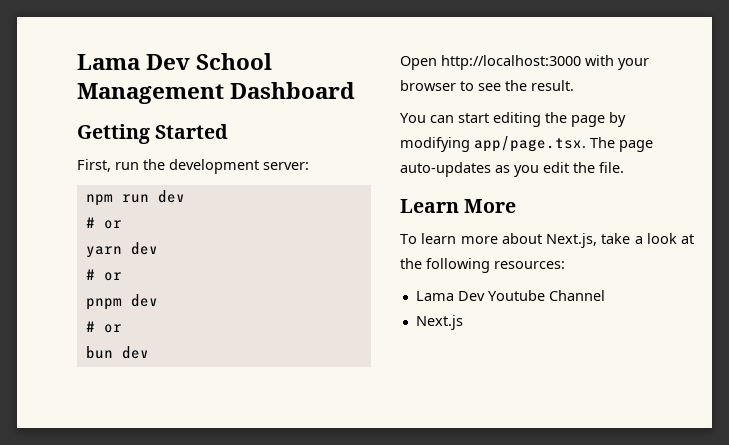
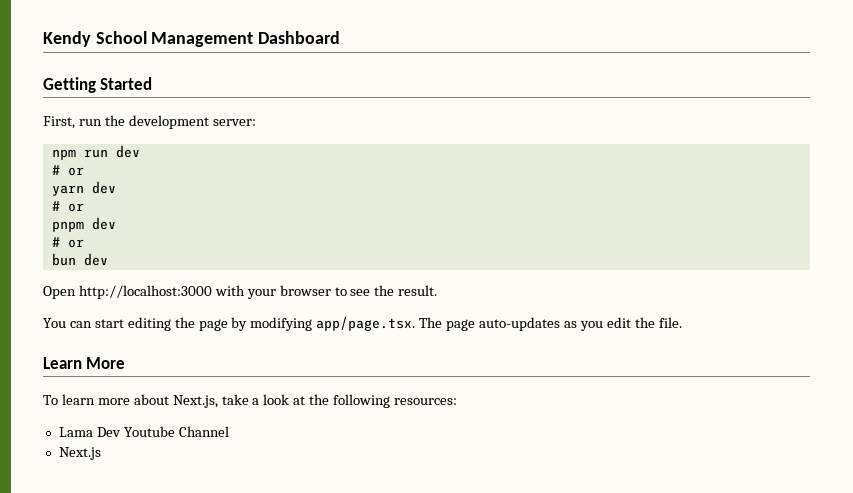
- Lama Dev School Management Dashboard
+ Kendy School Management Dashboard

